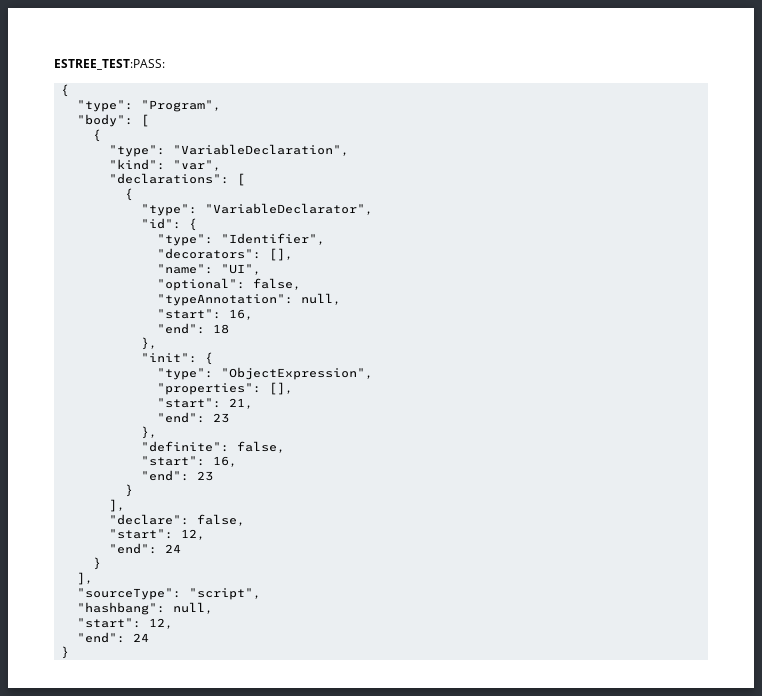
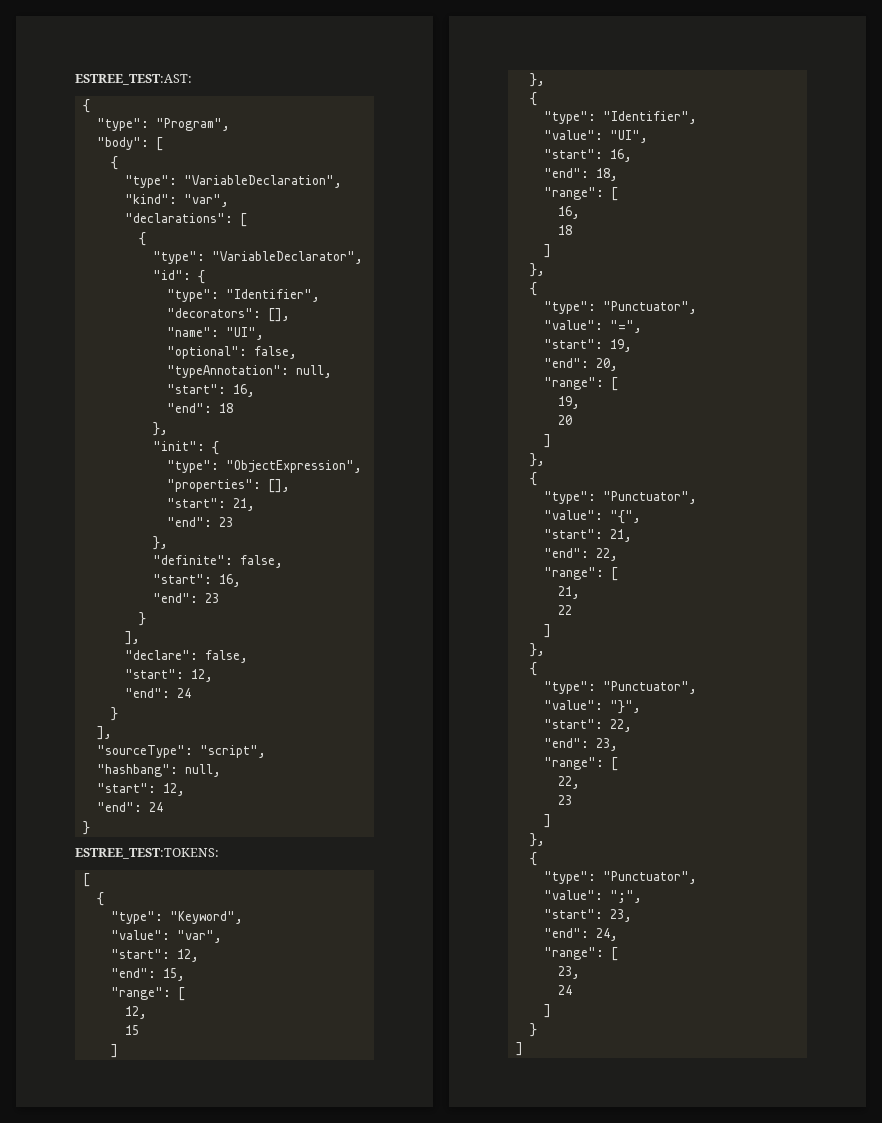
- ESTREE_TEST:PASS:
+ ESTREE_TEST:AST:
+ ESTREE_TEST:TOKENS:
+ [
+ {
+ "type": "Keyword",
+ "value": "var",
+ "start": 12,
+ "end": 15,
+ "range": [
+ 12,
+ 15
+ ]
+ },
+ {
+ "type": "Identifier",
+ "value": "UI",
+ "start": 16,
+ "end": 18,
+ "range": [
+ 16,
+ 18
+ ]
+ },
+ {
+ "type": "Punctuator",
+ "value": "=",
+ "start": 19,
+ "end": 20,
+ "range": [
+ 19,
+ 20
+ ]
+ },
+ {
+ "type": "Punctuator",
+ "value": "{",
+ "start": 21,
+ "end": 22,
+ "range": [
+ 21,
+ 22
+ ]
+ },
+ {
+ "type": "Punctuator",
+ "value": "}",
+ "start": 22,
+ "end": 23,
+ "range": [
+ 22,
+ 23
+ ]
+ },
+ {
+ "type": "Punctuator",
+ "value": ";",
+ "start": 23,
+ "end": 24,
+ "range": [
+ 23,
+ 24
+ ]
+ }
+ ]

